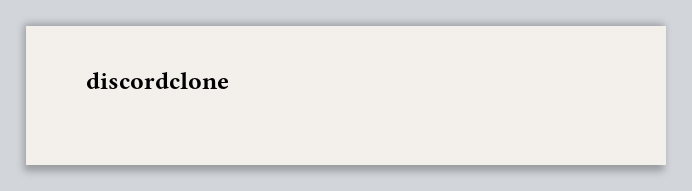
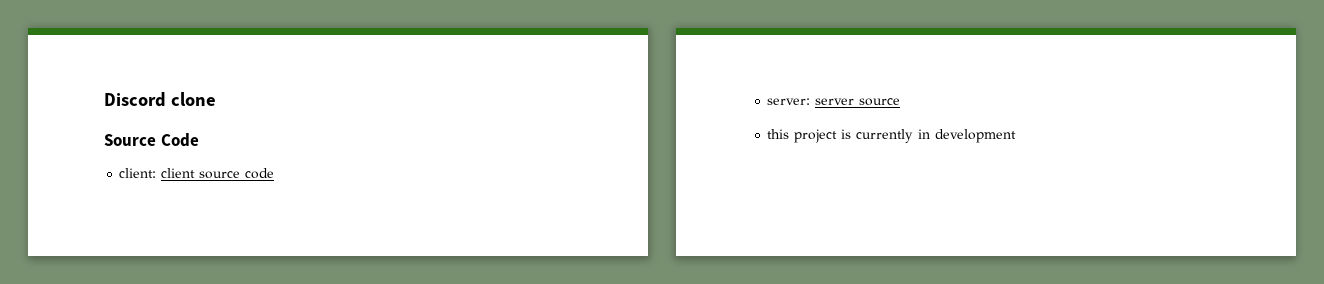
- discordclone
+ Discord clone
+ Source Code
+ client: client source code
+ server: server source
+ this project is currently in development

